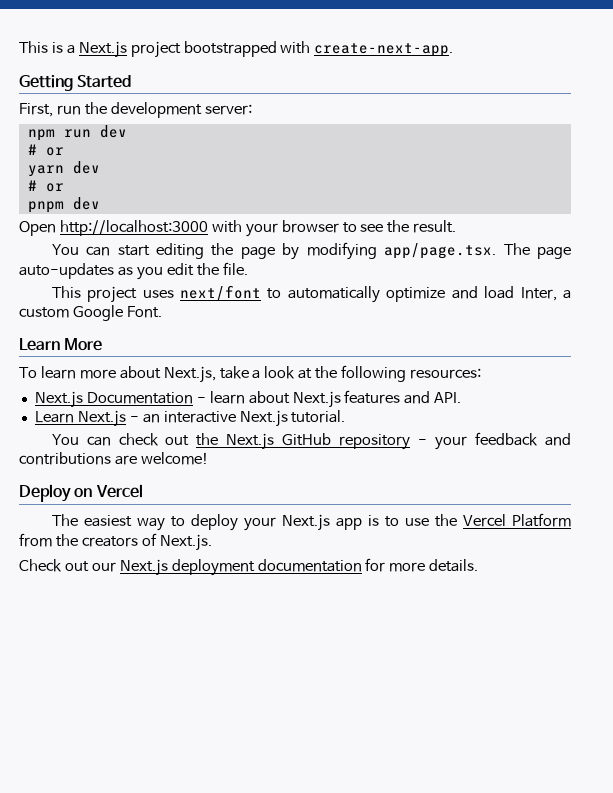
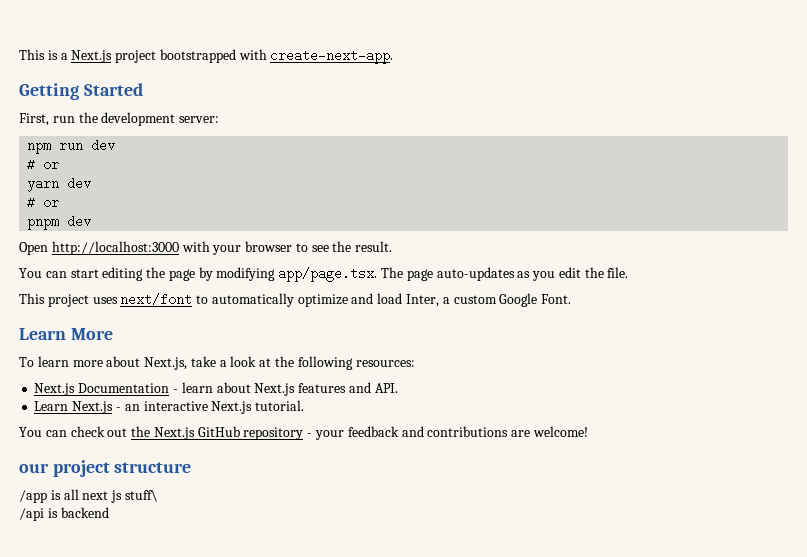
- Deploy on Vercel
- The easiest way to deploy your Next.js app is to use the Vercel Platform from the creators of Next.js.
- Check out our Next.js deployment documentation for more details.
+ our project structure
+ /app is all next js stuff\
+ /api is backend

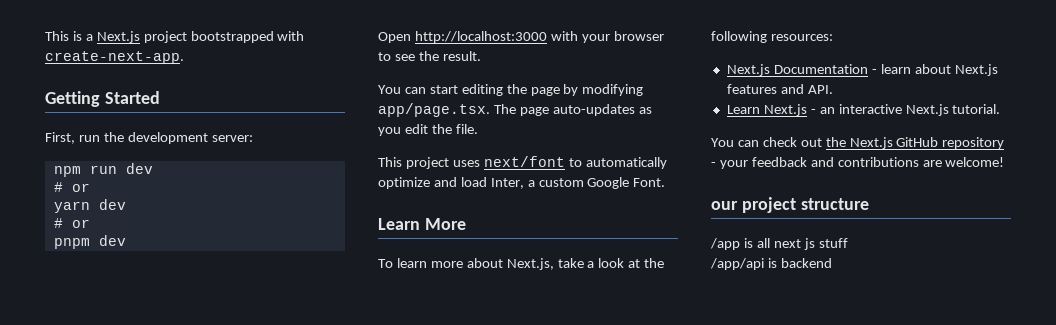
- /app is all next js stuff\
- /api is backend
+ /app is all next js stuff
+ /app/api is backend

